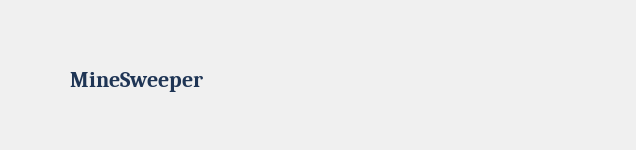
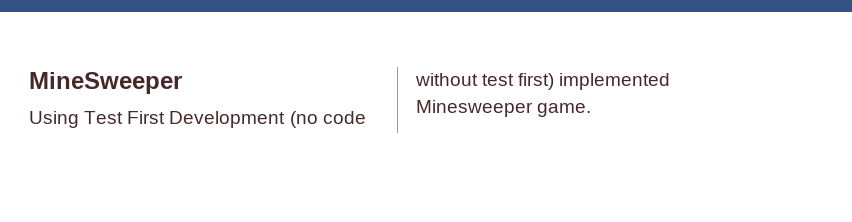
+ Using Test First Development (no code without test first) implemented Minesweeper game.

